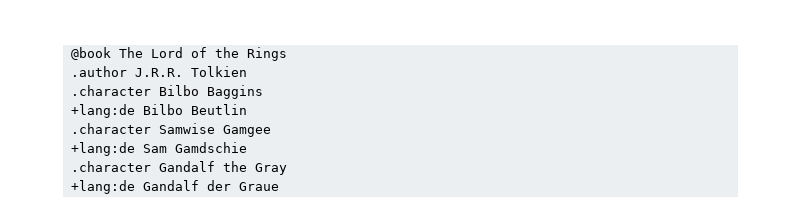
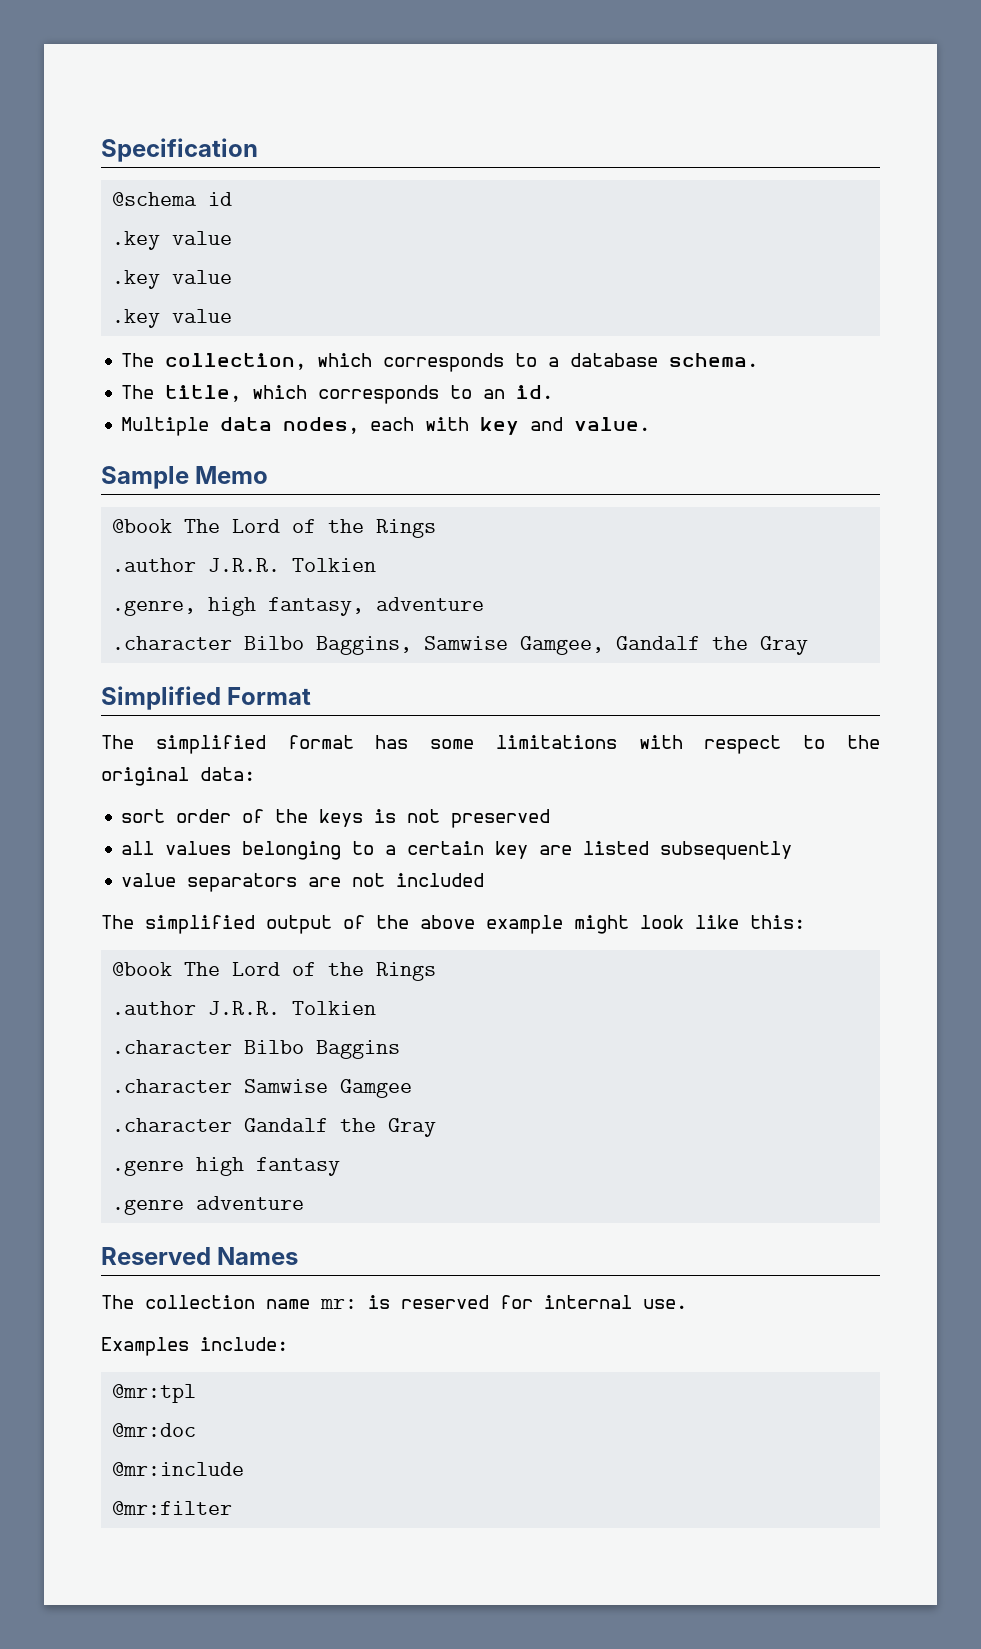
+ Specification
+ @schema id
+ .key value
+ .key value
+ .key value
+ The collection, which corresponds to a database schema.
+ The title, which corresponds to an id.
+ Multiple data nodes, each with key and value.
+ Sample Memo
+ @book The Lord of the Rings
+ .author J.R.R. Tolkien
+ .genre, high fantasy, adventure
+ .character Bilbo Baggins, Samwise Gamgee, Gandalf the Gray
+ Simplified Format
+ The simplified format has some limitations with respect to the original data:
+ sort order of the keys is not preserved
+ all values belonging to a certain key are listed subsequently
+ value separators are not included
+ The simplified output of the above example might look like this:
- +lang:de Bilbo Beutlin
- +lang:de Sam Gamdschie
- +lang:de Gandalf der Graue
+ .genre high fantasy
+ .genre adventure
+ Reserved Names
+ The collection name mr: is reserved for internal use.
+ Examples include:
+ @mr:tpl
+ @mr:doc
+ @mr:include
+ @mr:filter

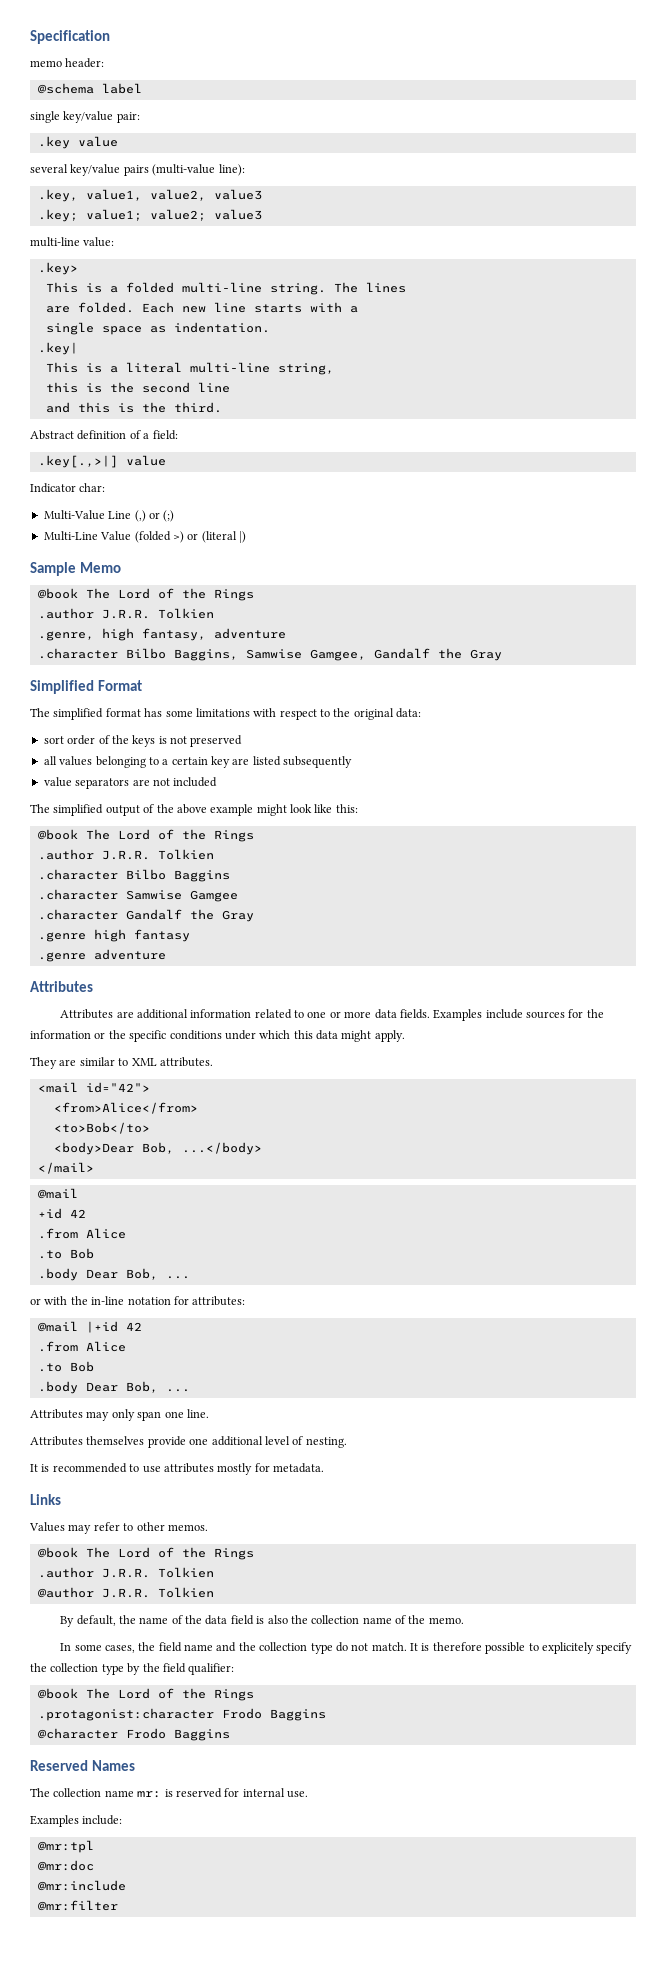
+ memo header:
- @schema id
+ @schema label
+ single key/value pair:
  .key value
- .key value
- .key value
- The collection, which corresponds to a database schema.
- The title, which corresponds to an id.
- Multiple data nodes, each with key and value.
+ several key/value pairs (multi-value line):
+ .key, value1, value2, value3
+ .key; value1; value2; value3
+ multi-line value:
+ .key>
+ This is a folded multi-line string. The lines
+ are folded. Each new line starts with a
+ single space as indentation.
+ .key|
+ This is a literal multi-line string,
+ this is the second line
+ and this is the third.
+ Abstract definition of a field:
+ .key[.,>|] value
+ Indicator char:
+ Multi-Value Line (,) or (;)
+ Multi-Line Value (folded >) or (literal |)
  .genre adventure
+ Attributes
+ Attributes are additional information related to one or more data fields. Examples include sources for the information or the specific conditions under which this data might apply.
+ They are similar to XML attributes.
+ <mail id="42">
+ <from>Alice</from>
+ <to>Bob</to>
+ <body>Dear Bob, ...</body>
+ </mail>
+ @mail
+ +id 42
+ .from Alice
+ .to Bob
+ .body Dear Bob, ...
+ or with the in-line notation for attributes:
+ @mail |+id 42
+ .from Alice
+ .to Bob
+ .body Dear Bob, ...
+ Attributes may only span one line.
+ Attributes themselves provide one additional level of nesting.
+ It is recommended to use attributes mostly for metadata.
+ Links
+ Values may refer to other memos.
+ @book The Lord of the Rings
+ .author J.R.R. Tolkien
+ @author J.R.R. Tolkien
+ By default, the name of the data field is also the collection name of the memo.
+ In some cases, the field name and the collection type do not match. It is therefore possible to explicitely specify the collection type by the field qualifier:
+ @book The Lord of the Rings
+ .protagonist:character Frodo Baggins
+ @character Frodo Baggins

